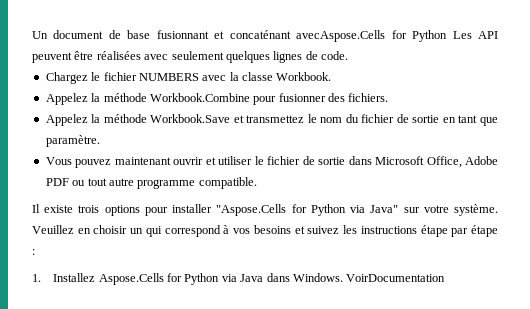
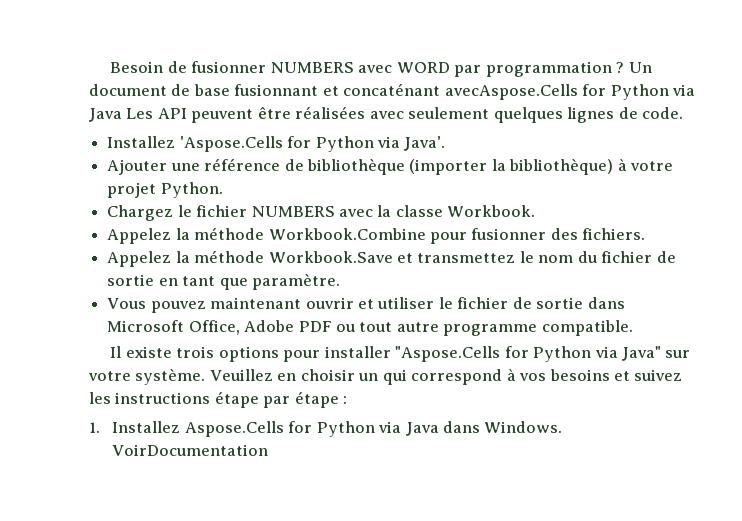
+ Besoin de fusionner NUMBERS avec WORD par programmation ?
- Un document de base fusionnant et concaténant avecAspose.Cells for Python Les API peuvent être réalisées avec seulement quelques lignes de code.
+ Un document de base fusionnant et concaténant avecAspose.Cells for Python via Java Les API peuvent être réalisées avec seulement quelques lignes de code.
+ Installez 'Aspose.Cells for Python via Java'.
+ Ajouter une référence de bibliothèque (importer la bibliothèque) à votre projet Python.

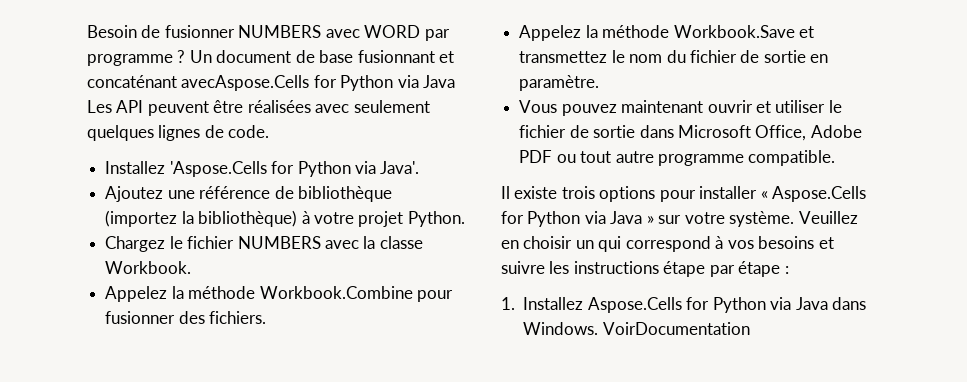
- Besoin de fusionner NUMBERS avec WORD par programmation ?
+ Besoin de fusionner NUMBERS avec WORD par programme ?
- Ajouter une référence de bibliothèque (importer la bibliothèque) à votre projet Python.
+ Ajoutez une référence de bibliothèque (importez la bibliothèque) à votre projet Python.
- Appelez la méthode Workbook.Save et transmettez le nom du fichier de sortie en tant que paramètre.
+ Appelez la méthode Workbook.Save et transmettez le nom du fichier de sortie en paramètre.
- Il existe trois options pour installer "Aspose.Cells for Python via Java" sur votre système.
+ Il existe trois options pour installer « Aspose.Cells for Python via Java » sur votre système.
- Veuillez en choisir un qui correspond à vos besoins et suivez les instructions étape par étape :
+ Veuillez en choisir un qui correspond à vos besoins et suivre les instructions étape par étape :

